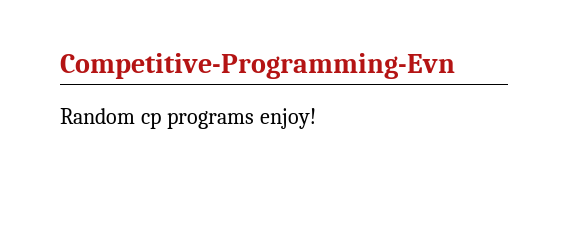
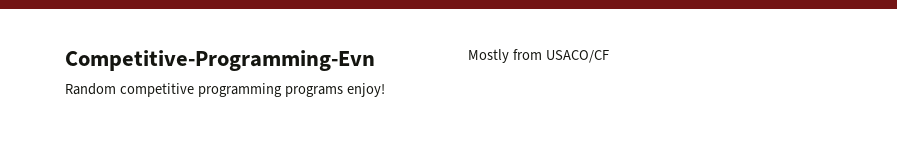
- Random cp programs enjoy!
+ Random competitive programming programs enjoy! Mostly from USACO/CF

